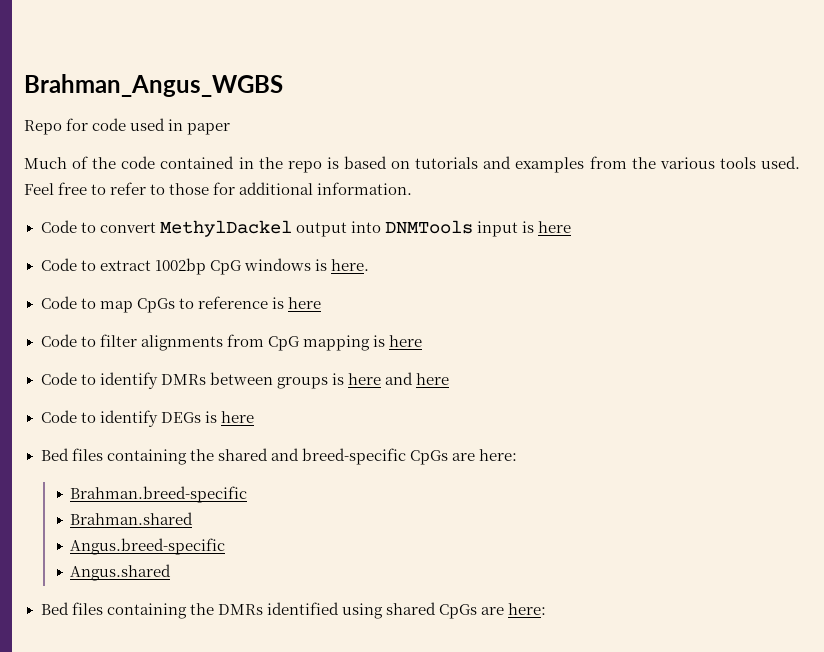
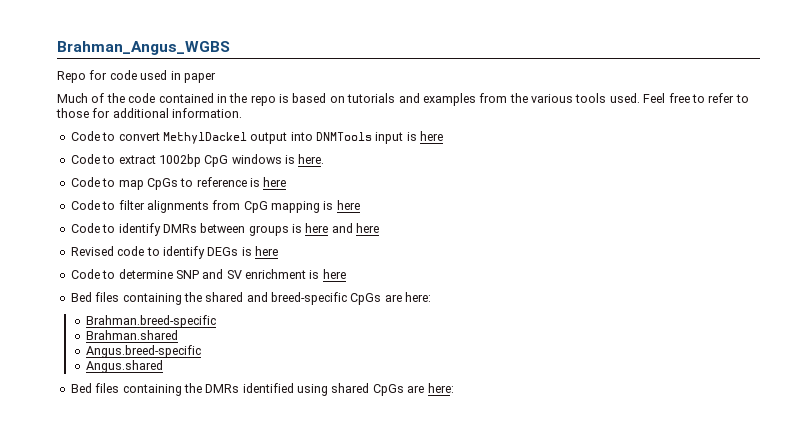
- Code to identify DEGs is here
+ Revised code to identify DEGs is here
+ Code to determine SNP and SV enrichment is here

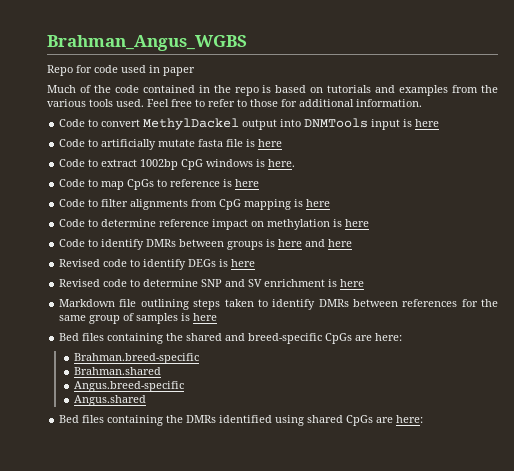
+ Code to artificially mutate fasta file is here
+ Code to determine reference impact on methylation is here
- Code to determine SNP and SV enrichment is here
+ Revised code to determine SNP and SV enrichment is here
+ Markdown file outlining steps taken to identify DMRs between references for the same group of samples is here

